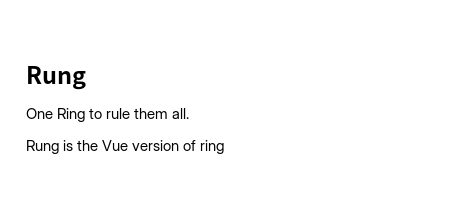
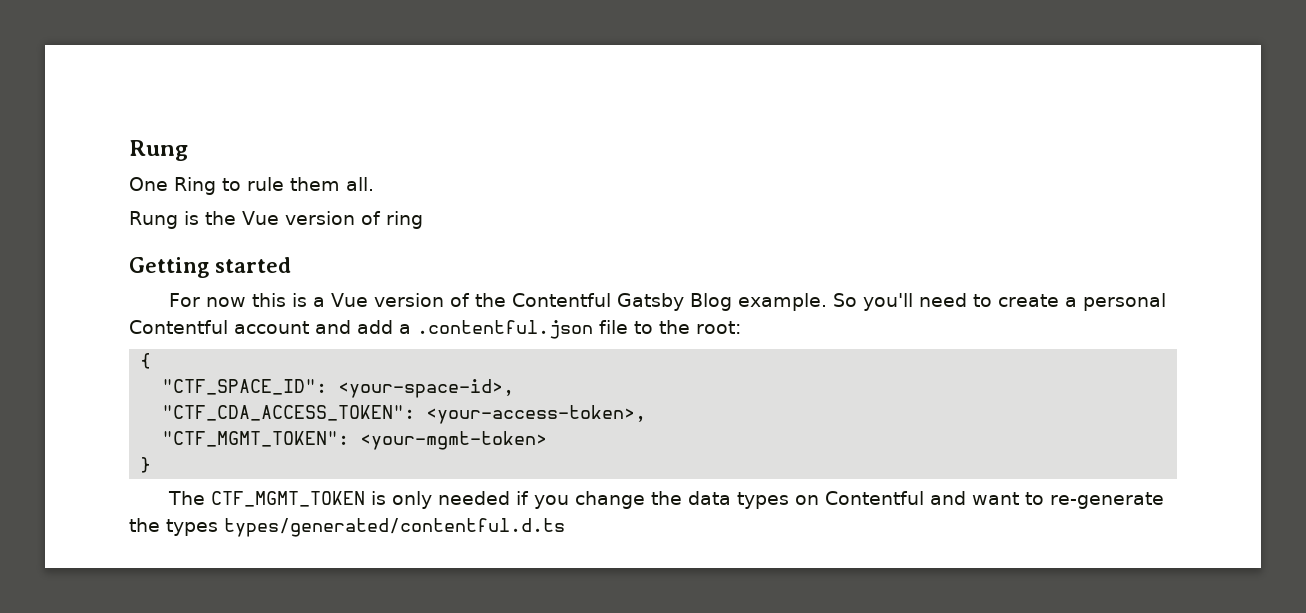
+ Getting started
+ For now this is a Vue version of the Contentful Gatsby Blog example. So you'll need to create a personal Contentful account and add a .contentful.json file to the root:
+ {
+ "CTF_SPACE_ID": <your-space-id>,
+ "CTF_CDA_ACCESS_TOKEN": <your-access-token>,
+ "CTF_MGMT_TOKEN": <your-mgmt-token>
+ }
+ The CTF_MGMT_TOKEN is only needed if you change the data types on Contentful and want to re-generate the types types/generated/contentful.d.ts

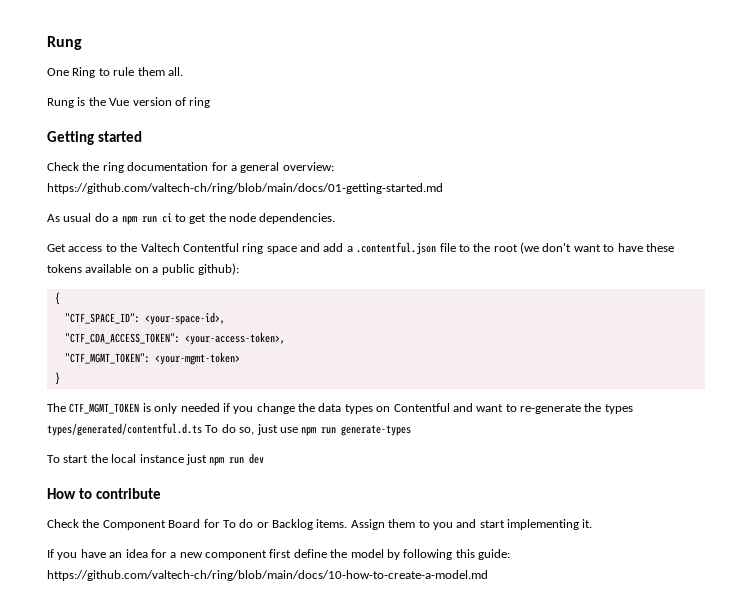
- For now this is a Vue version of the Contentful Gatsby Blog example. So you'll need to create a personal Contentful account and add a .contentful.json file to the root:
+ Check the ring documentation for a general overview: https://github.com/valtech-ch/ring/blob/main/docs/01-getting-started.md
+ As usual do a npm run ci to get the node dependencies.
+ Get access to the Valtech Contentful ring space and add a .contentful.json file to the root (we don't want to have these tokens available on a public github):
- The CTF_MGMT_TOKEN is only needed if you change the data types on Contentful and want to re-generate the types types/generated/contentful.d.ts
+ The CTF_MGMT_TOKEN is only needed if you change the data types on Contentful and want to re-generate the types types/generated/contentful.d.ts To do so, just use npm run generate-types
+ To start the local instance just npm run dev
+ How to contribute
+ Check the Component Board for To do or Backlog items. Assign them to you and start implementing it.
+ If you have an idea for a new component first define the model by following this guide: https://github.com/valtech-ch/ring/blob/main/docs/10-how-to-create-a-model.md

